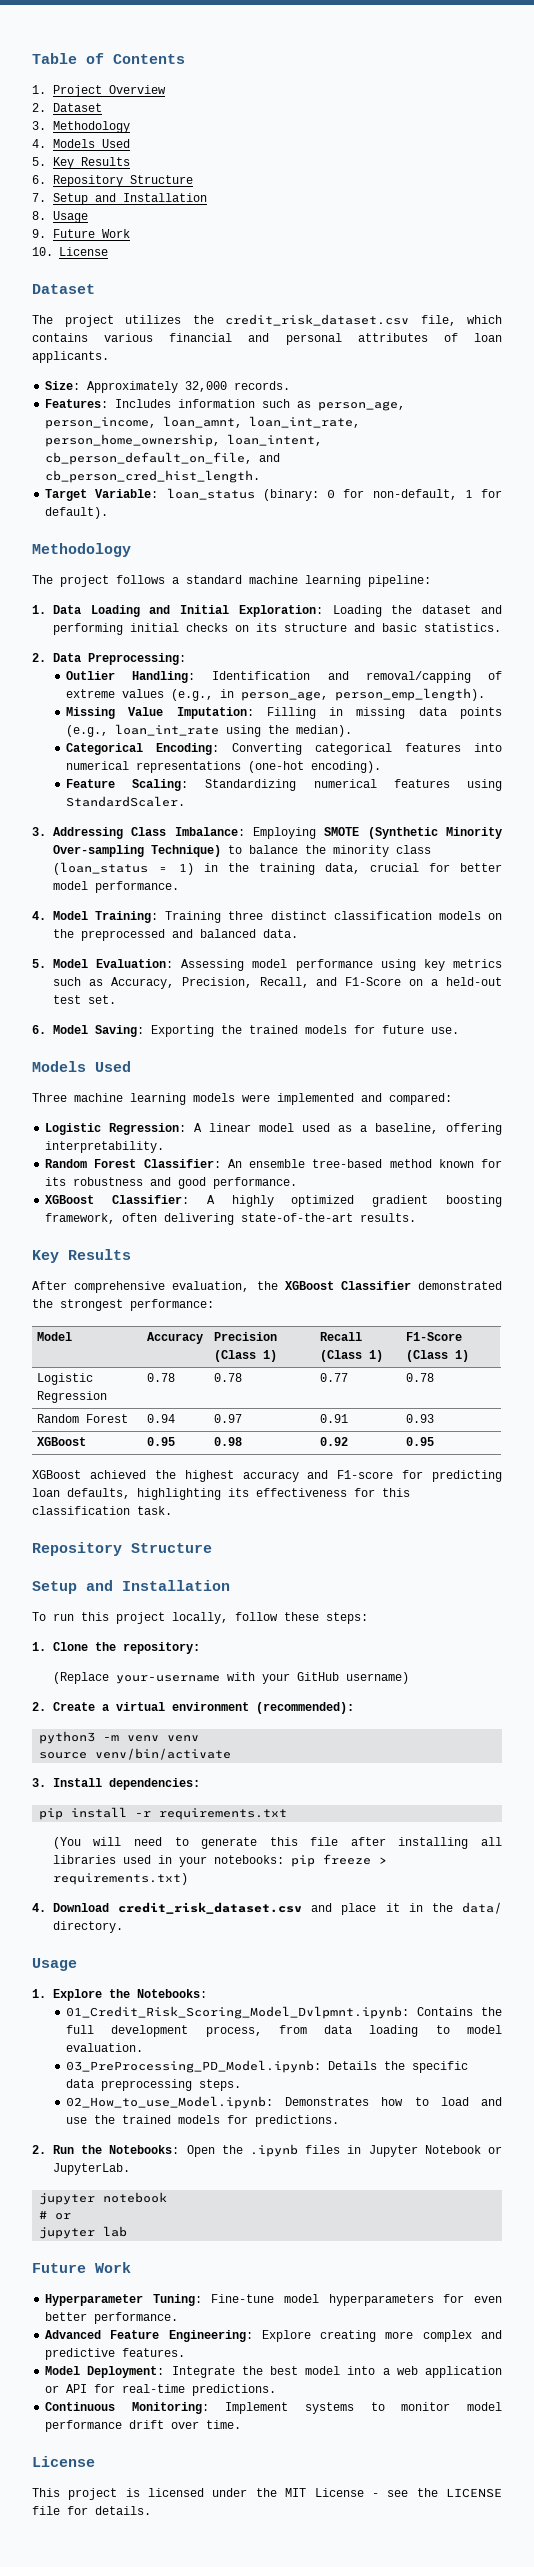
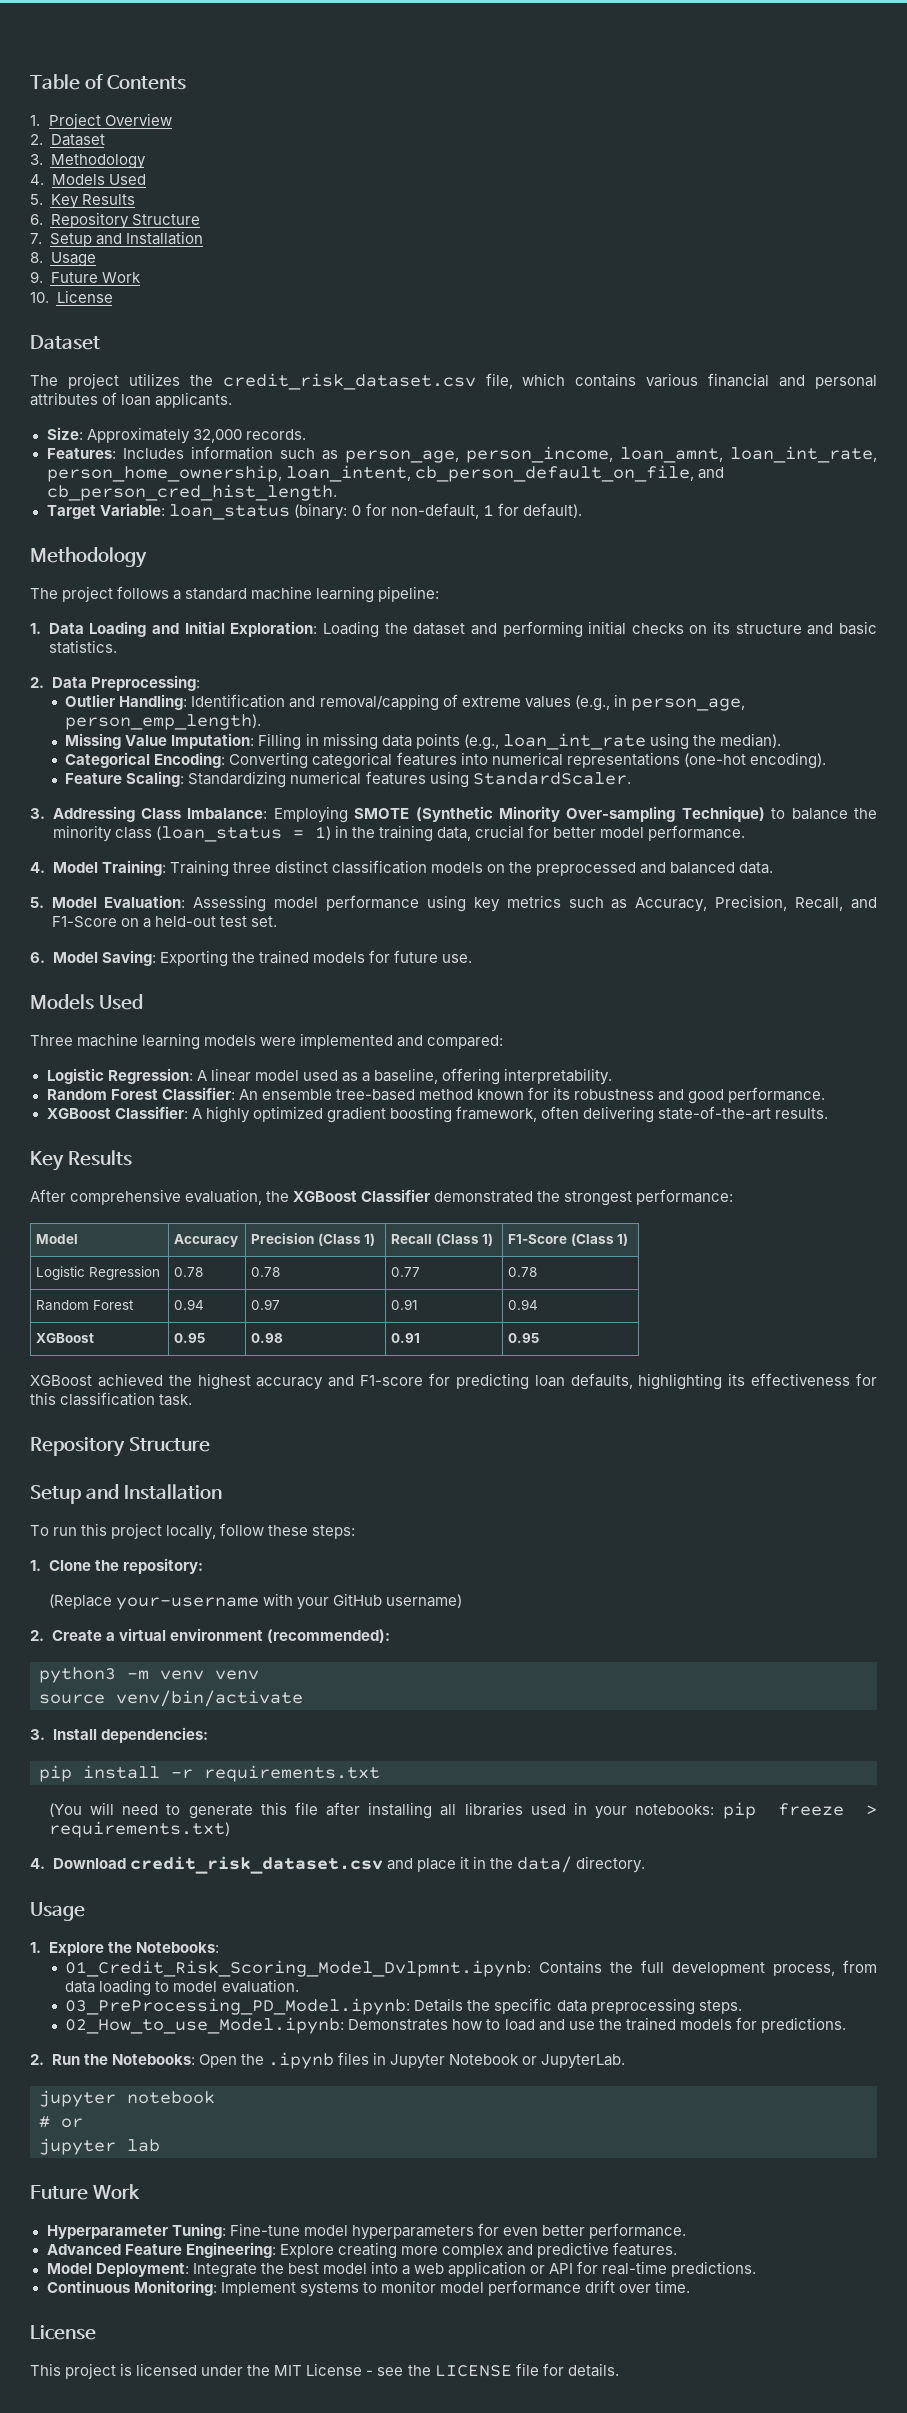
- Random Forest | 0.94 | 0.97 | 0.91 | 0.93
+ Random Forest | 0.94 | 0.97 | 0.91 | 0.94
- XGBoost | 0.95 | 0.98 | 0.92 | 0.95
+ XGBoost | 0.95 | 0.98 | 0.91 | 0.95

